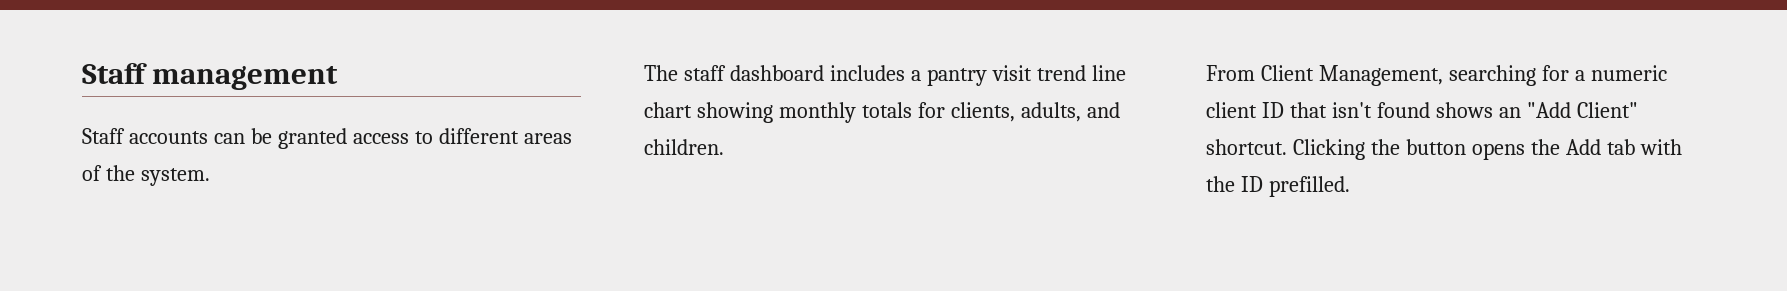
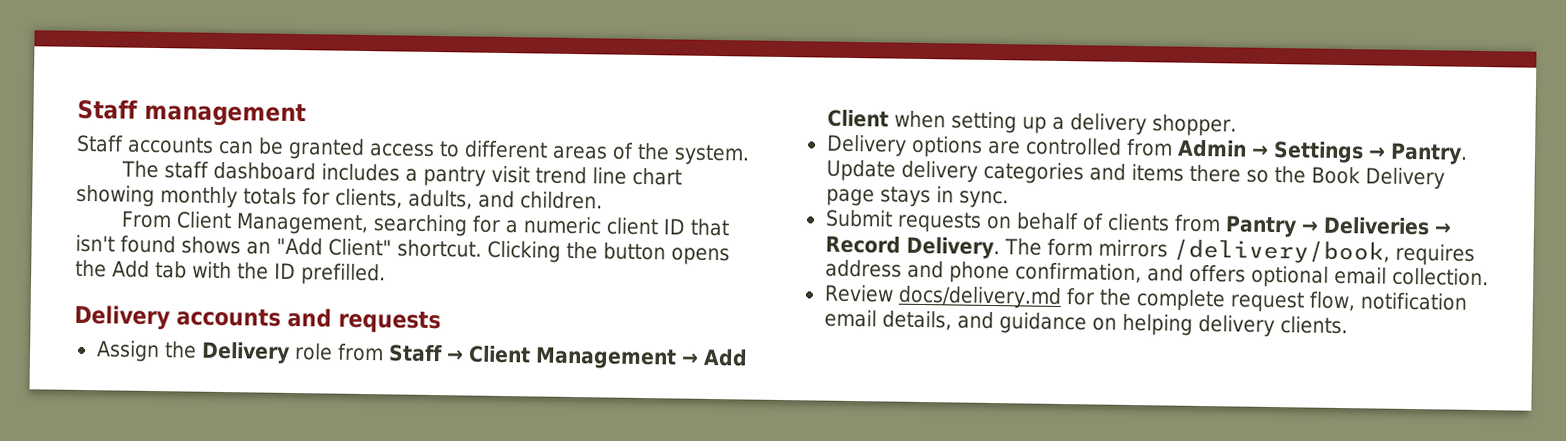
+ Delivery accounts and requests
+ Assign the Delivery role from Staff → Client Management → Add Client when setting up a delivery shopper.
+ Delivery options are controlled from Admin → Settings → Pantry. Update delivery categories and items there so the Book Delivery page stays in sync.
+ Submit requests on behalf of clients from Pantry → Deliveries → Record Delivery. The form mirrors /delivery/book, requires address and phone confirmation, and offers optional email collection.
+ Review docs/delivery.md for the complete request flow, notification email details, and guidance on helping delivery clients.

